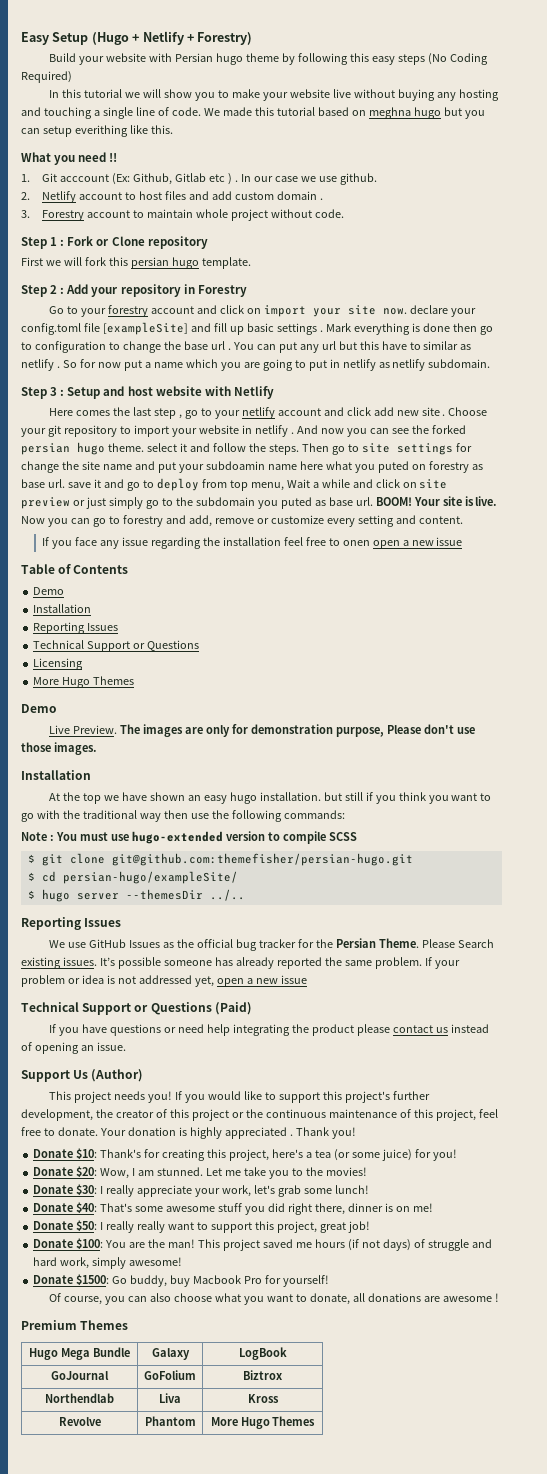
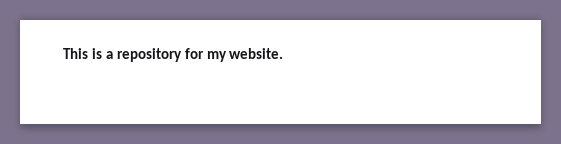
- Easy Setup (Hugo + Netlify + Forestry)
- Build your website with Persian hugo theme by following this easy steps (No Coding Required)
- In this tutorial we will show you to make your website live without buying any hosting and touching a single line of code. We made this tutorial based on meghna hugo but you can setup everithing like this.
- What you need !!
- 1. Git acccount (Ex: Github, Gitlab etc ) . In our case we use github.
- 2. Netlify account to host files and add custom domain .
- 3. Forestry account to maintain whole project without code.
- Step 1 : Fork or Clone repository
- First we will fork this persian hugo template.
- Step 2 : Add your repository in Forestry
- Go to your forestry account and click on import your site now. declare your config.toml file [exampleSite] and fill up basic settings . Mark everything is done then go to configuration to change the base url . You can put any url but this have to similar as netlify . So for now put a name which you are going to put in netlify as netlify subdomain.
- Step 3 : Setup and host website with Netlify
- Here comes the last step , go to your netlify account and click add new site . Choose your git repository to import your website in netlify . And now you can see the forked persian hugo theme. select it and follow the steps. Then go to site settings for change the site name and put your subdoamin name here what you puted on forestry as base url. save it and go to deploy from top menu, Wait a while and click on site preview or just simply go to the subdomain you puted as base url. BOOM! Your site is live. Now you can go to forestry and add, remove or customize every setting and content.
- If you face any issue regarding the installation feel free to onen open a new issue
- Table of Contents
- Demo
- Installation
- Reporting Issues
- Technical Support or Questions
- Licensing
- More Hugo Themes
- Demo
- Live Preview. The images are only for demonstration purpose, Please don't use those images.
- Installation
- At the top we have shown an easy hugo installation. but still if you think you want to go with the traditional way then use the following commands:
- Note : You must use hugo-extended version to compile SCSS
- $ git clone git@github.com:themefisher/persian-hugo.git
- $ cd persian-hugo/exampleSite/
- $ hugo server --themesDir ../..
- Reporting Issues
- We use GitHub Issues as the official bug tracker for the Persian Theme. Please Search existing issues. It’s possible someone has already reported the same problem. If your problem or idea is not addressed yet, open a new issue
- Technical Support or Questions (Paid)
- If you have questions or need help integrating the product please contact us instead of opening an issue.
- Support Us (Author)
- This project needs you! If you would like to support this project's further development, the creator of this project or the continuous maintenance of this project, feel free to donate. Your donation is highly appreciated . Thank you!
- Donate $10: Thank's for creating this project, here's a tea (or some juice) for you!
- Donate $20: Wow, I am stunned. Let me take you to the movies!
- Donate $30: I really appreciate your work, let's grab some lunch!
- Donate $40: That's some awesome stuff you did right there, dinner is on me!
- Donate $50: I really really want to support this project, great job!
- Donate $100: You are the man! This project saved me hours (if not days) of struggle and hard work, simply awesome!
- Donate $1500: Go buddy, buy Macbook Pro for yourself!
- Of course, you can also choose what you want to donate, all donations are awesome !
- Premium Themes
- Hugo Mega Bundle | Galaxy | LogBook
- GoJournal | GoFolium | Biztrox
- Northendlab | Liva | Kross
- Revolve | Phantom | More Hugo Themes
+ This is a repository for my website.

